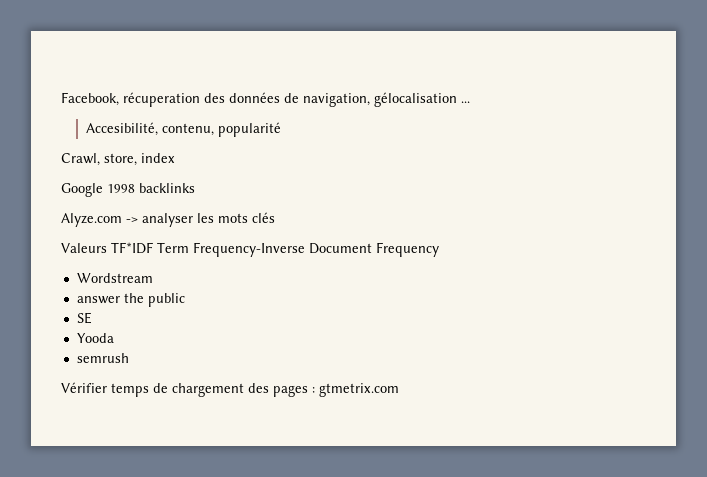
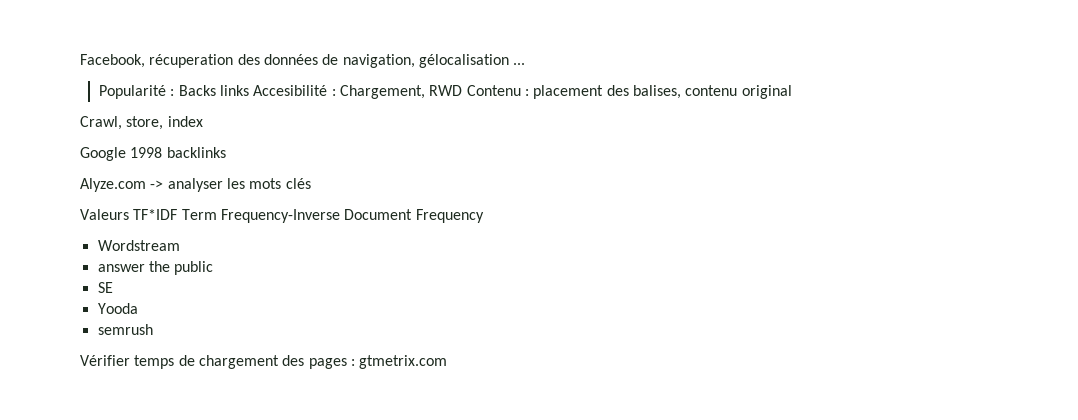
- Accesibilité, contenu, popularité
+ Popularité : Backs links Accesibilité : Chargement, RWD Contenu : placement des balises, contenu original

